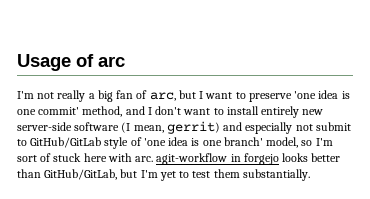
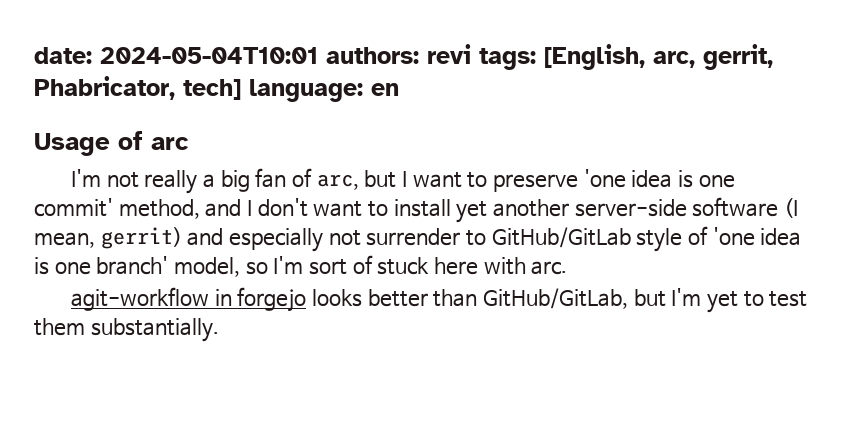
+ date: 2024-05-04T10:01 authors: revi tags: [English, arc, gerrit, Phabricator, tech] language: en
- I'm not really a big fan of arc, but I want to preserve 'one idea is one commit' method, and I don't want to install entirely new server-side software (I mean, gerrit) and especially not submit to GitHub/GitLab style of 'one idea is one branch' model, so I'm sort of stuck here with arc. agit-workflow in forgejo looks better than GitHub/GitLab, but I'm yet to test them substantially.
+ I'm not really a big fan of arc, but I want to preserve 'one idea is one commit' method, and I don't want to install yet another server-side software (I mean, gerrit) and especially not surrender to GitHub/GitLab style of 'one idea is one branch' model, so I'm sort of stuck here with arc.
+ agit-workflow in forgejo looks better than GitHub/GitLab, but I'm yet to test them substantially.

